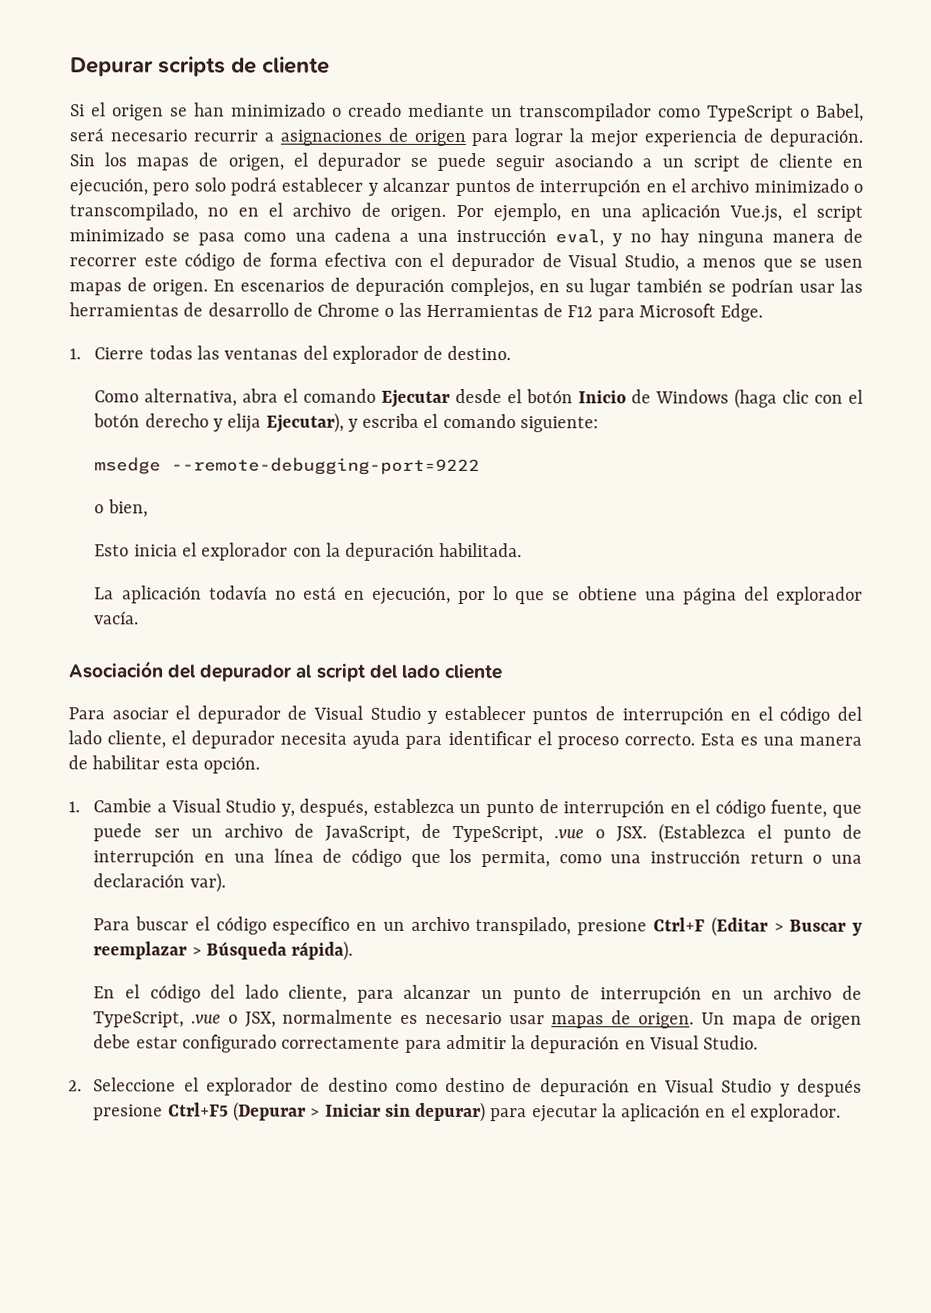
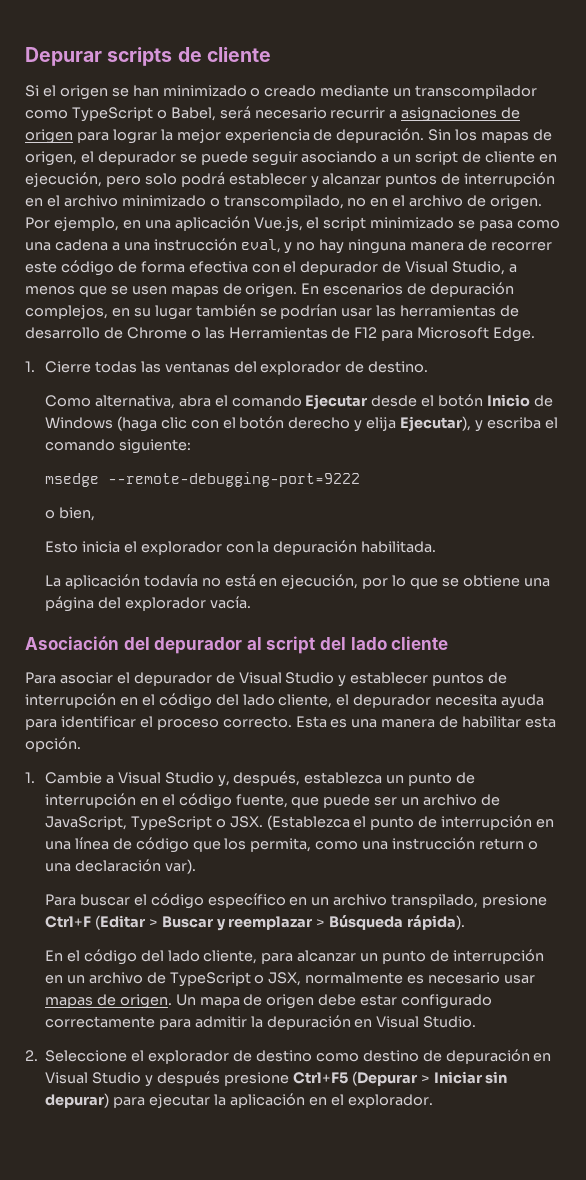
- 1. Cambie a Visual Studio y, después, establezca un punto de interrupción en el código fuente, que puede ser un archivo de JavaScript, de TypeScript, .vue o JSX. (Establezca el punto de interrupción en una línea de código que los permita, como una instrucción return o una declaración var).
+ 1. Cambie a Visual Studio y, después, establezca un punto de interrupción en el código fuente, que puede ser un archivo de JavaScript, TypeScript o JSX. (Establezca el punto de interrupción en una línea de código que los permita, como una instrucción return o una declaración var).
- En el código del lado cliente, para alcanzar un punto de interrupción en un archivo de TypeScript, .vue o JSX, normalmente es necesario usar mapas de origen.
+ En el código del lado cliente, para alcanzar un punto de interrupción en un archivo de TypeScript o JSX, normalmente es necesario usar mapas de origen.

